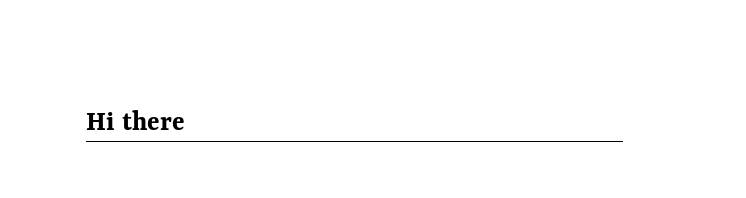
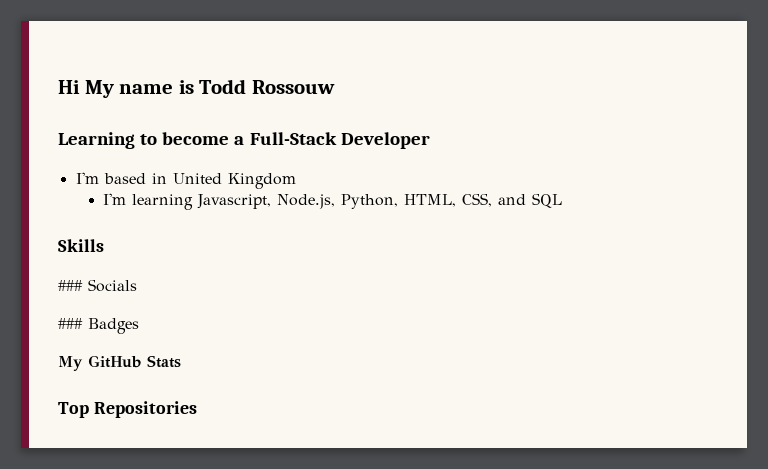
- Hi there
+ Hi My name is Todd Rossouw
+ Learning to become a Full-Stack Developer
+ I'm based in United Kingdom
+ I'm learning Javascript, Node.js, Python, HTML, CSS, and SQL
+ Skills
+ ### Socials
+ ### Badges
+ My GitHub Stats
+ Top Repositories

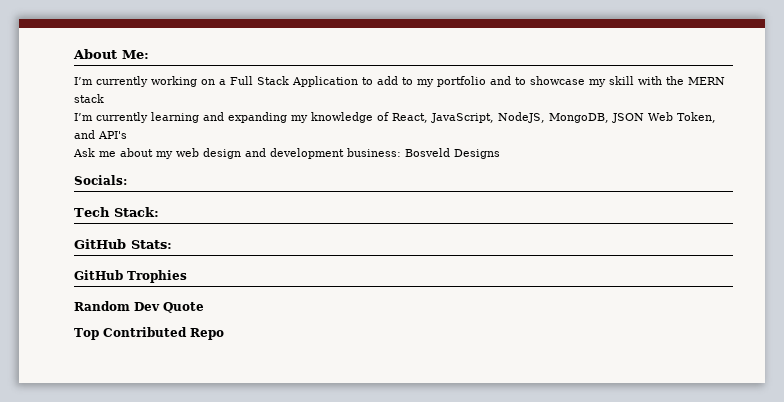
- Hi My name is Todd Rossouw
- Learning to become a Full-Stack Developer
- I'm based in United Kingdom
- I'm learning Javascript, Node.js, Python, HTML, CSS, and SQL
- Skills
- ### Socials
- ### Badges
- My GitHub Stats
+ About Me:
+ I’m currently working on a Full Stack Application to add to my portfolio and to showcase my skill with the MERN stack
+ I’m currently learning and expanding my knowledge of React, JavaScript, NodeJS, MongoDB, JSON Web Token, and API's
+ Ask me about my web design and development business: Bosveld Designs
+ Socials:
+ Tech Stack:
+ GitHub Stats:
+ GitHub Trophies
+ Random Dev Quote
- Top Repositories
+ Top Contributed Repo

